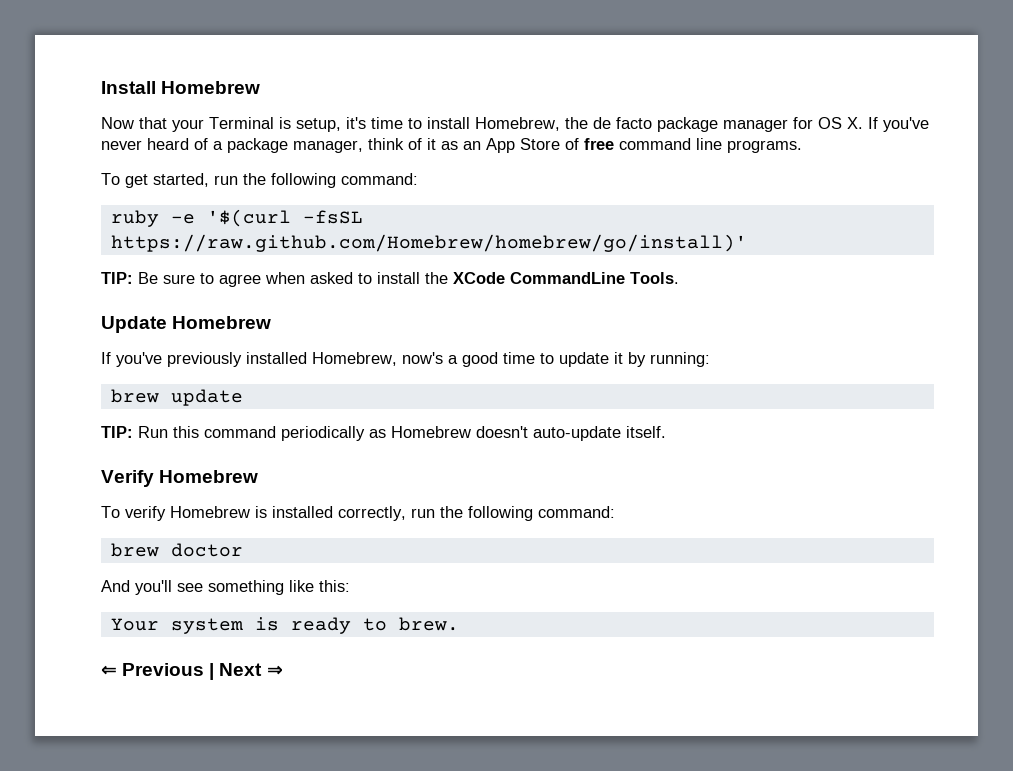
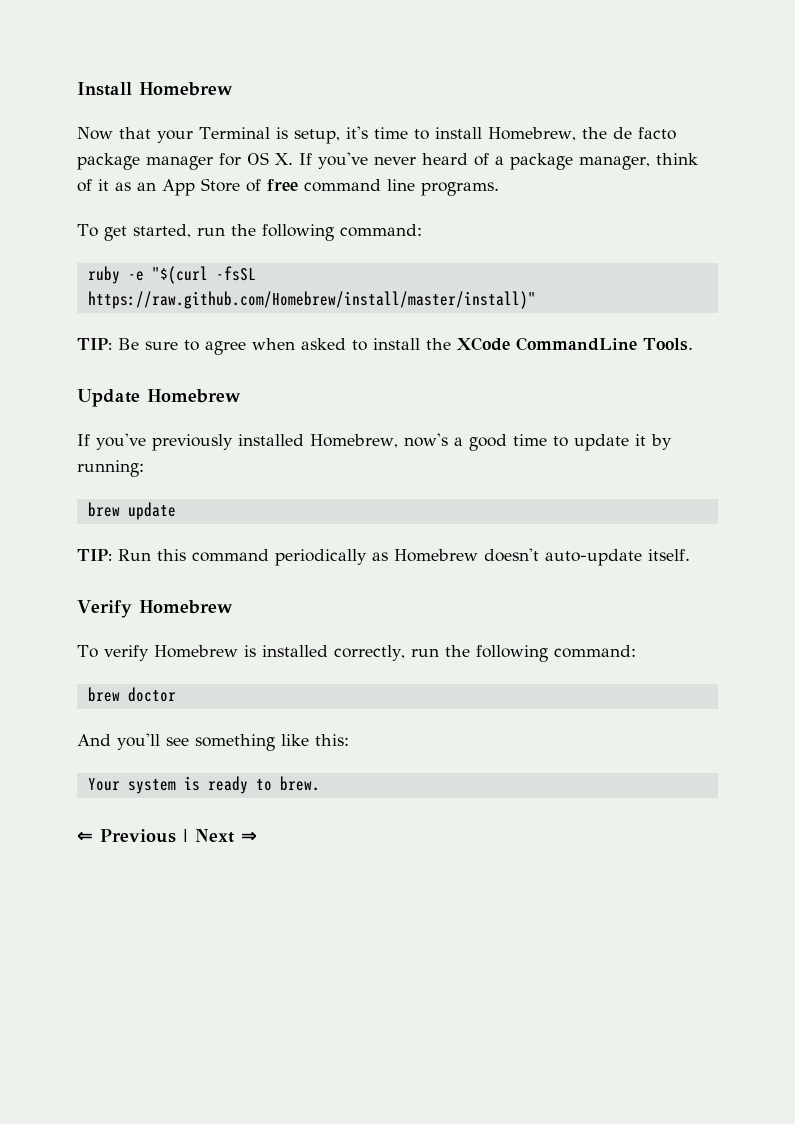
- ruby -e '$(curl -fsSL https://raw.github.com/Homebrew/homebrew/go/install)'
+ ruby -e "$(curl -fsSL https://raw.github.com/Homebrew/install/master/install)"

